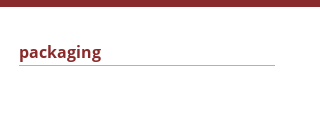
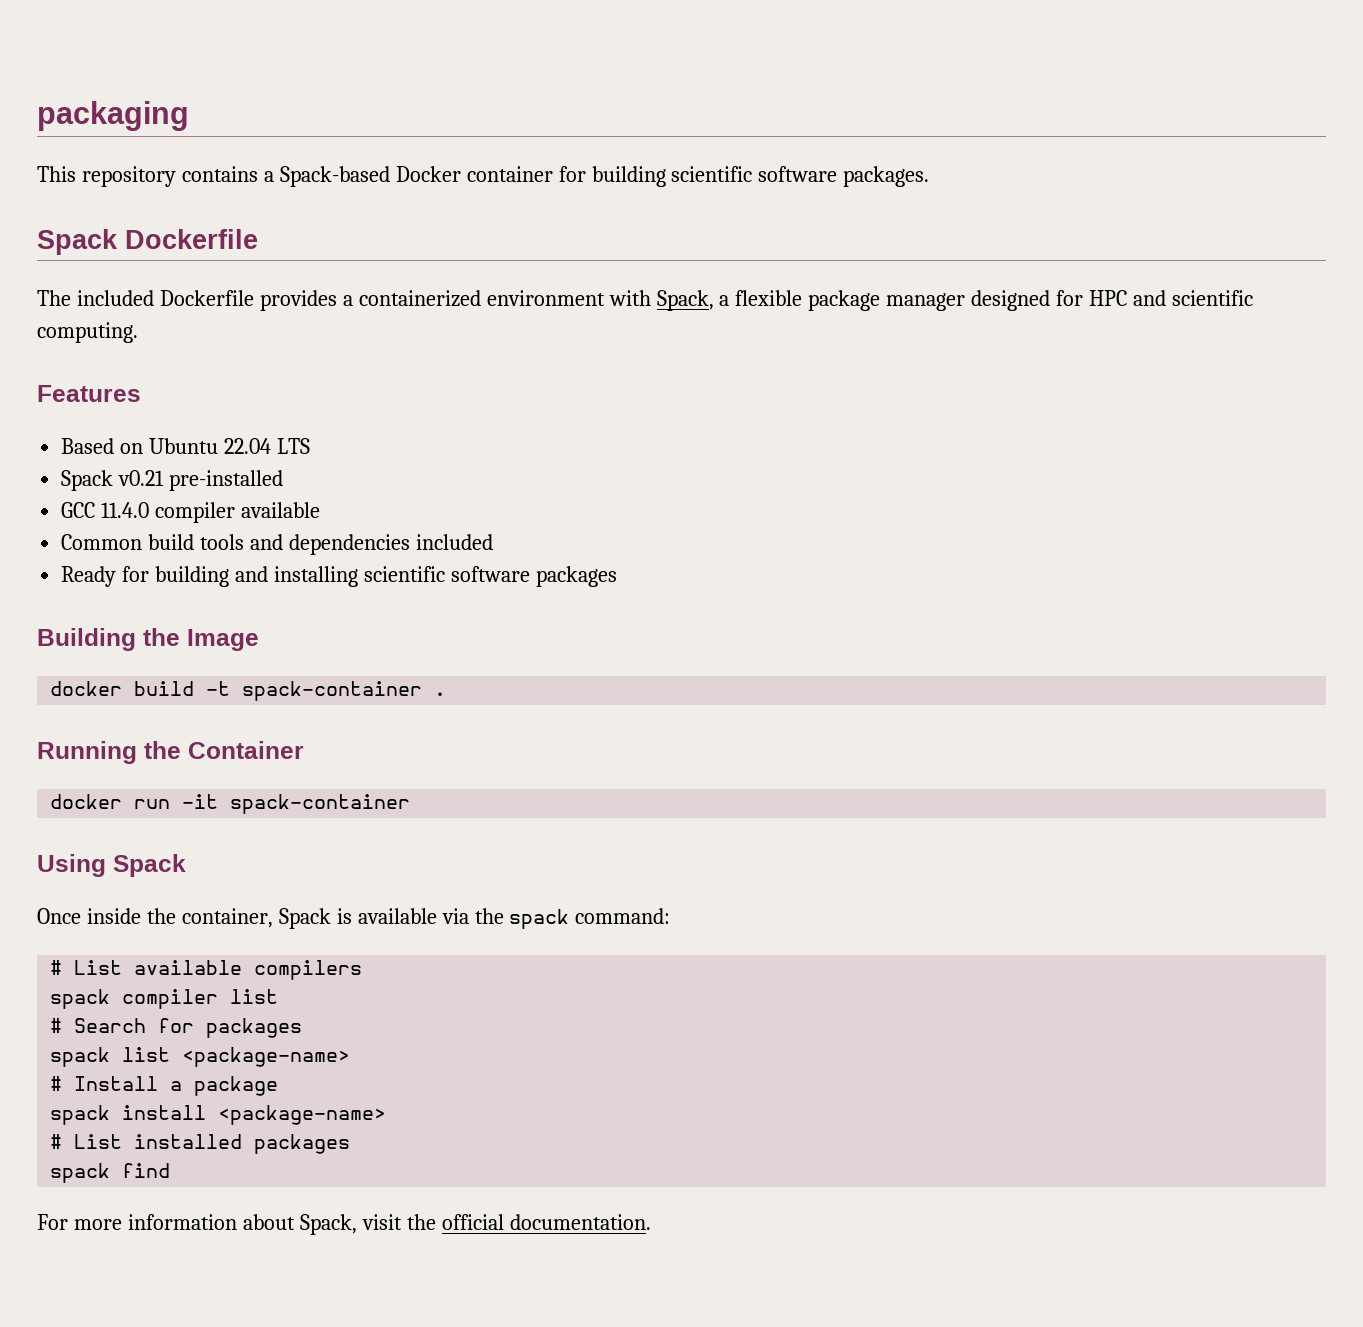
+ This repository contains a Spack-based Docker container for building scientific software packages.
+ Spack Dockerfile
+ The included Dockerfile provides a containerized environment with Spack, a flexible package manager designed for HPC and scientific computing.
+ Features
+ Based on Ubuntu 22.04 LTS
+ Spack v0.21 pre-installed
+ GCC 11.4.0 compiler available
+ Common build tools and dependencies included
+ Ready for building and installing scientific software packages
+ Building the Image
+ docker build -t spack-container .
+ Running the Container
+ docker run -it spack-container
+ Using Spack
+ Once inside the container, Spack is available via the spack command:
+ # List available compilers
+ spack compiler list
+ # Search for packages
+ spack list <package-name>
+ # Install a package
+ spack install <package-name>
+ # List installed packages
+ spack find
+ For more information about Spack, visit the official documentation.

